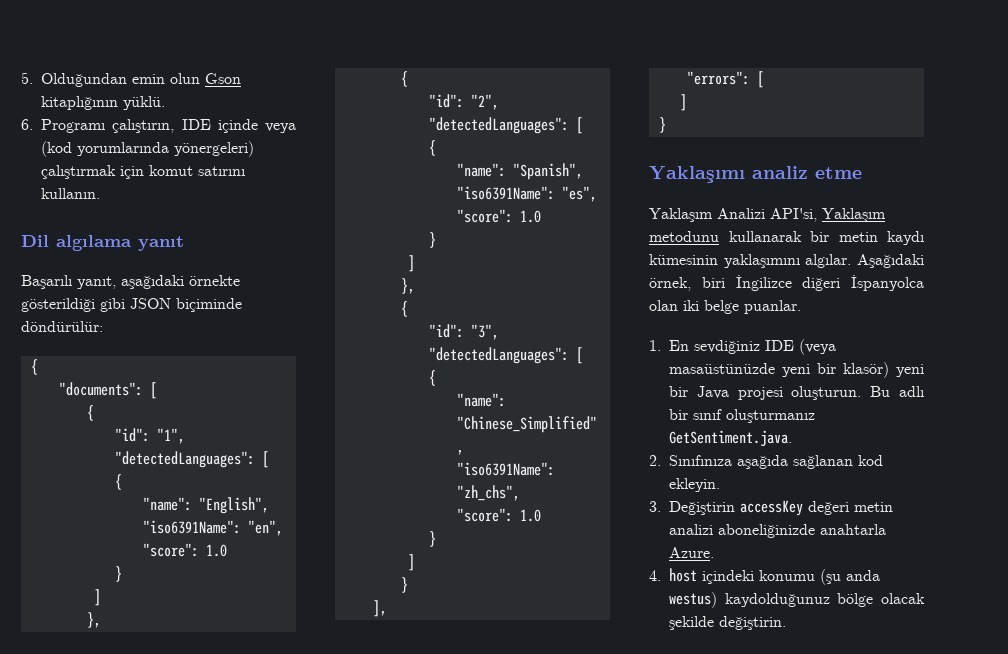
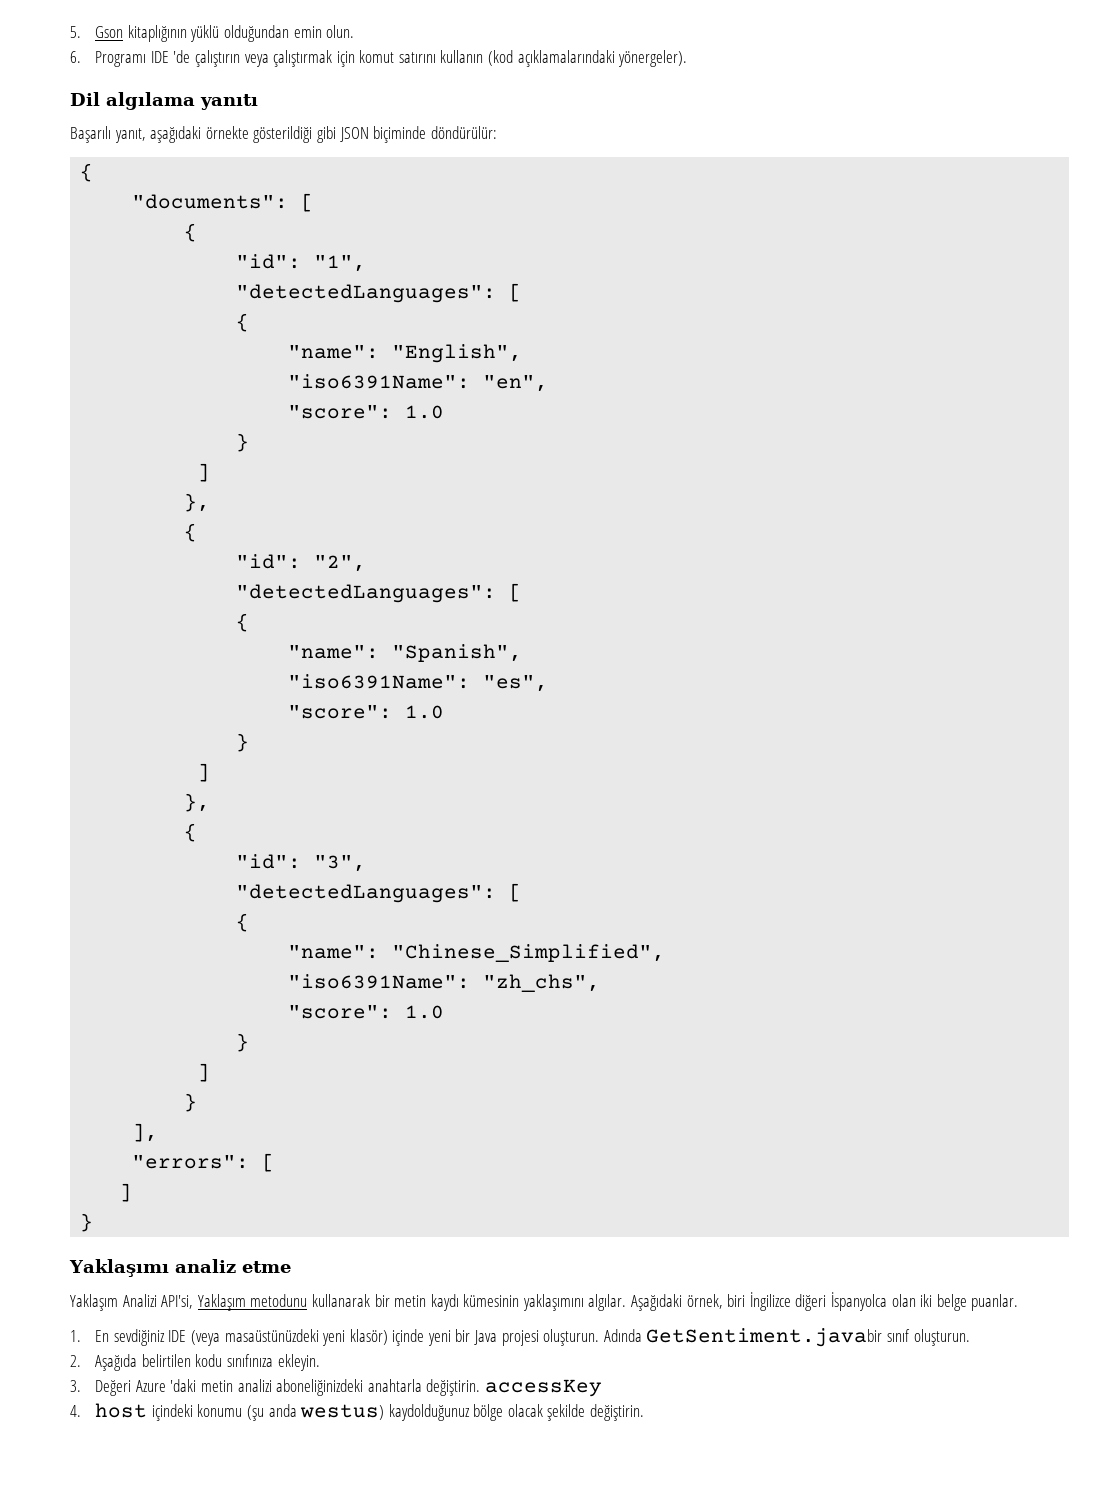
- 5. Olduğundan emin olun Gson kitaplığının yüklü.
- 6. Programı çalıştırın, IDE içinde veya (kod yorumlarında yönergeleri) çalıştırmak için komut satırını kullanın.
+ 5. Gson kitaplığının yüklü olduğundan emin olun.
+ 6. Programı IDE 'de çalıştırın veya çalıştırmak için komut satırını kullanın (kod açıklamalarındaki yönergeler).
- Dil algılama yanıt
+ Dil algılama yanıtı
- 1. En sevdiğiniz IDE (veya masaüstünüzde yeni bir klasör) yeni bir Java projesi oluşturun.
+ 1. En sevdiğiniz IDE (veya masaüstünüzdeki yeni klasör) içinde yeni bir Java projesi oluşturun.
- Bu adlı bir sınıf oluşturmanız GetSentiment.java.
- 2. Sınıfınıza aşağıda sağlanan kod ekleyin.
- 3. Değiştirin accessKey değeri metin analizi aboneliğinizde anahtarla Azure.
+ Adında GetSentiment.javabir sınıf oluşturun.
+ 2. Aşağıda belirtilen kodu sınıfınıza ekleyin.
+ 3. Değeri Azure 'daki metin analizi aboneliğinizdeki anahtarla değiştirin. accessKey

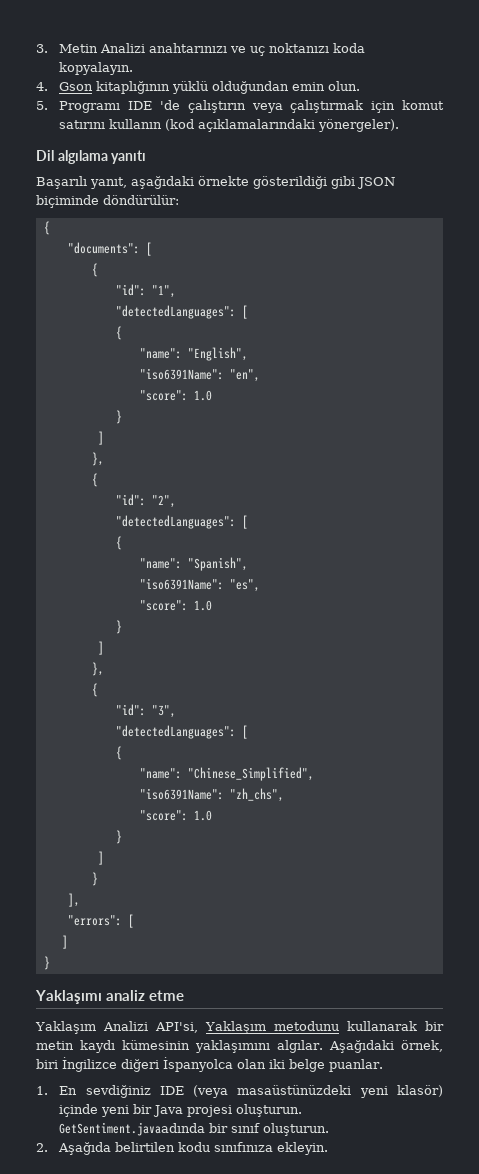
- 5. Gson kitaplığının yüklü olduğundan emin olun.
+ 3. Metin Analizi anahtarınızı ve uç noktanızı koda kopyalayın.
+ 4. Gson kitaplığının yüklü olduğundan emin olun.
- 6. Programı IDE 'de çalıştırın veya çalıştırmak için komut satırını kullanın (kod açıklamalarındaki yönergeler).
+ 5. Programı IDE 'de çalıştırın veya çalıştırmak için komut satırını kullanın (kod açıklamalarındaki yönergeler).
- Adında GetSentiment.javabir sınıf oluşturun.
+ GetSentiment.javaadında bir sınıf oluşturun.
- 3. Değeri Azure 'daki metin analizi aboneliğinizdeki anahtarla değiştirin. accessKey
- 4. host içindeki konumu (şu anda westus) kaydolduğunuz bölge olacak şekilde değiştirin.

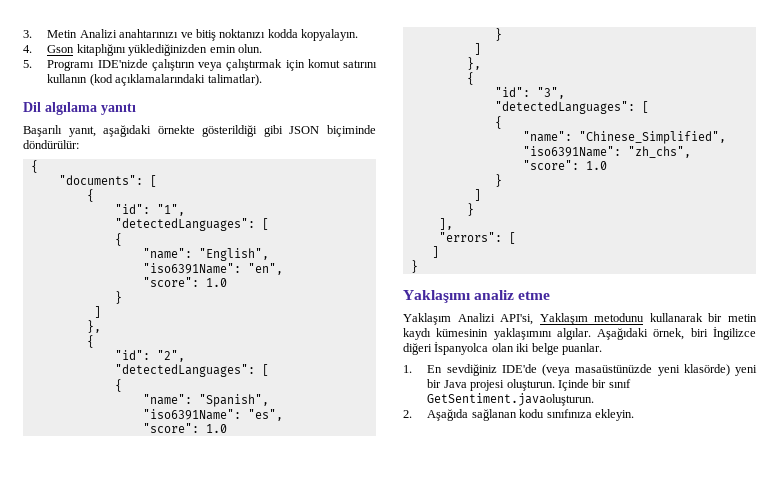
- 3. Metin Analizi anahtarınızı ve uç noktanızı koda kopyalayın.
+ 3. Metin Analizi anahtarınızı ve bitiş noktanızı kodda kopyalayın.
- 4. Gson kitaplığının yüklü olduğundan emin olun.
+ 4. Gson kitaplığını yüklediğinizden emin olun.
- 5. Programı IDE 'de çalıştırın veya çalıştırmak için komut satırını kullanın (kod açıklamalarındaki yönergeler).
+ 5. Programı IDE'nizde çalıştırın veya çalıştırmak için komut satırını kullanın (kod açıklamalarındaki talimatlar).
- 1. En sevdiğiniz IDE (veya masaüstünüzdeki yeni klasör) içinde yeni bir Java projesi oluşturun.
+ 1. En sevdiğiniz IDE'de (veya masaüstünüzde yeni klasörde) yeni bir Java projesi oluşturun.
- GetSentiment.javaadında bir sınıf oluşturun.
+ Içinde bir sınıf GetSentiment.javaoluşturun.
- 2. Aşağıda belirtilen kodu sınıfınıza ekleyin.
+ 2. Aşağıda sağlanan kodu sınıfınıza ekleyin.

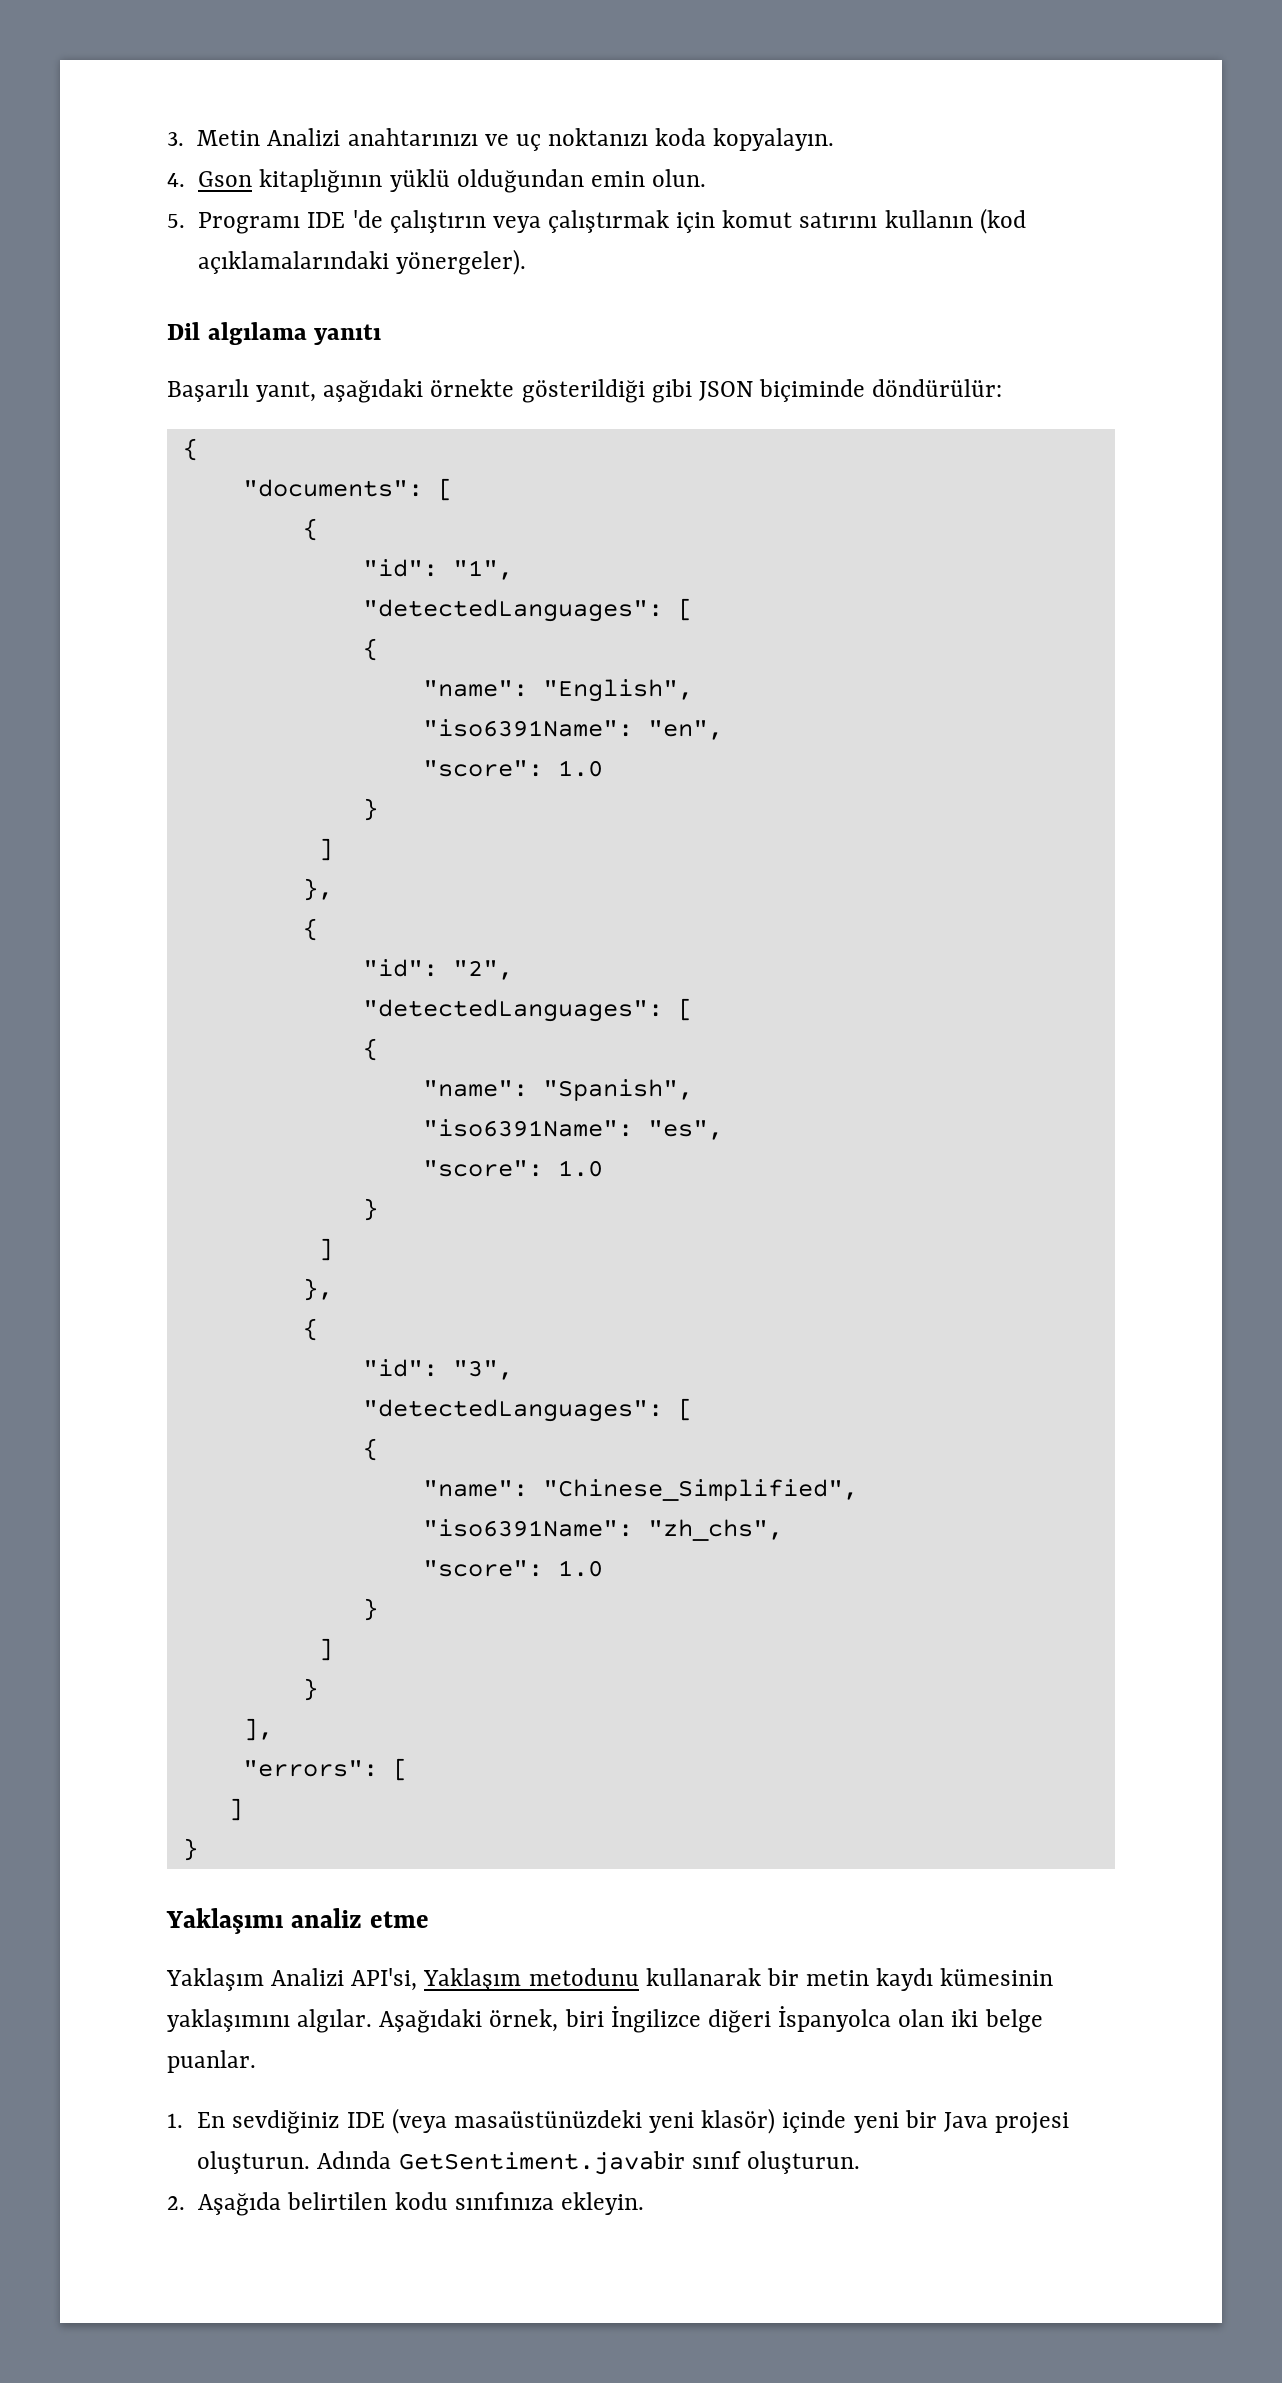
- 3. Metin Analizi anahtarınızı ve bitiş noktanızı kodda kopyalayın.
+ 3. Metin Analizi anahtarınızı ve uç noktanızı koda kopyalayın.
- 4. Gson kitaplığını yüklediğinizden emin olun.
+ 4. Gson kitaplığının yüklü olduğundan emin olun.
- 5. Programı IDE'nizde çalıştırın veya çalıştırmak için komut satırını kullanın (kod açıklamalarındaki talimatlar).
+ 5. Programı IDE 'de çalıştırın veya çalıştırmak için komut satırını kullanın (kod açıklamalarındaki yönergeler).
- 1. En sevdiğiniz IDE'de (veya masaüstünüzde yeni klasörde) yeni bir Java projesi oluşturun.
+ 1. En sevdiğiniz IDE (veya masaüstünüzdeki yeni klasör) içinde yeni bir Java projesi oluşturun.
- Içinde bir sınıf GetSentiment.javaoluşturun.
+ Adında GetSentiment.javabir sınıf oluşturun.
- 2. Aşağıda sağlanan kodu sınıfınıza ekleyin.
+ 2. Aşağıda belirtilen kodu sınıfınıza ekleyin.

